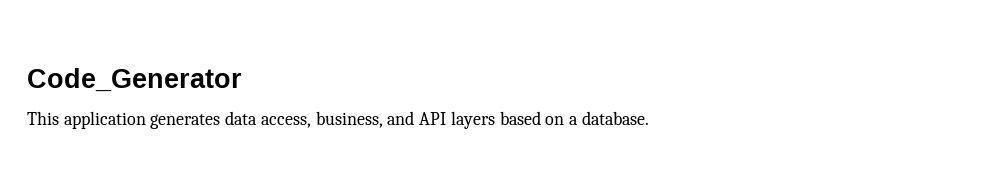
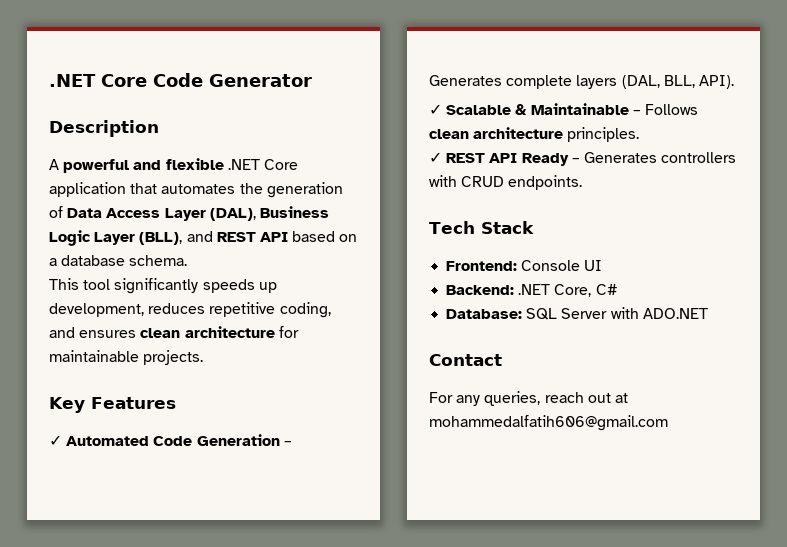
- Code_Generator
- This application generates data access, business, and API layers based on a database.
+ .NET Core Code Generator
+ Description
+ A powerful and flexible .NET Core application that automates the generation of Data Access Layer (DAL), Business Logic Layer (BLL), and REST API based on a database schema.
+ This tool significantly speeds up development, reduces repetitive coding, and ensures clean architecture for maintainable projects.
+ Key Features
+ ✓ Automated Code Generation – Generates complete layers (DAL, BLL, API).
+ ✓ Scalable & Maintainable – Follows clean architecture principles.
+ ✓ REST API Ready – Generates controllers with CRUD endpoints.
+ Tech Stack
+ Frontend: Console UI
+ Backend: .NET Core, C#
+ Database: SQL Server with ADO.NET
+ Contact
+ For any queries, reach out at mohammedalfatih606@gmail.com

